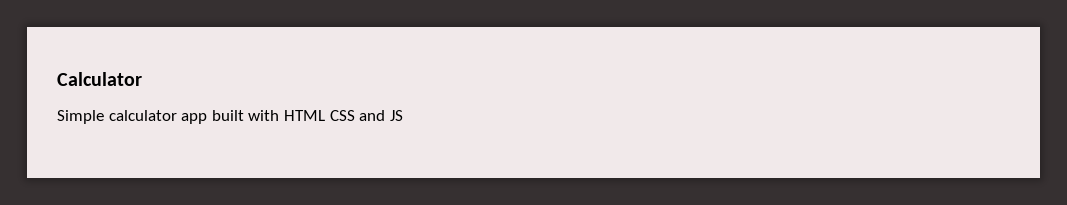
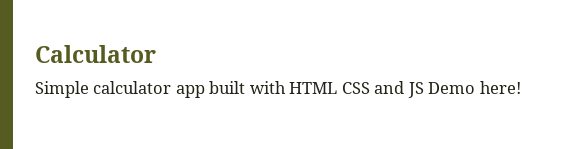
- Simple calculator app built with HTML CSS and JS
+ Simple calculator app built with HTML CSS and JS Demo here!

